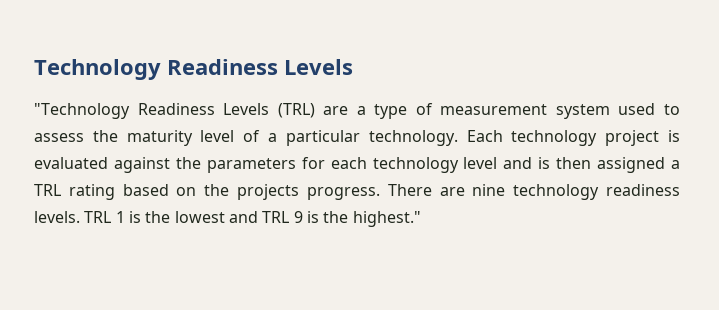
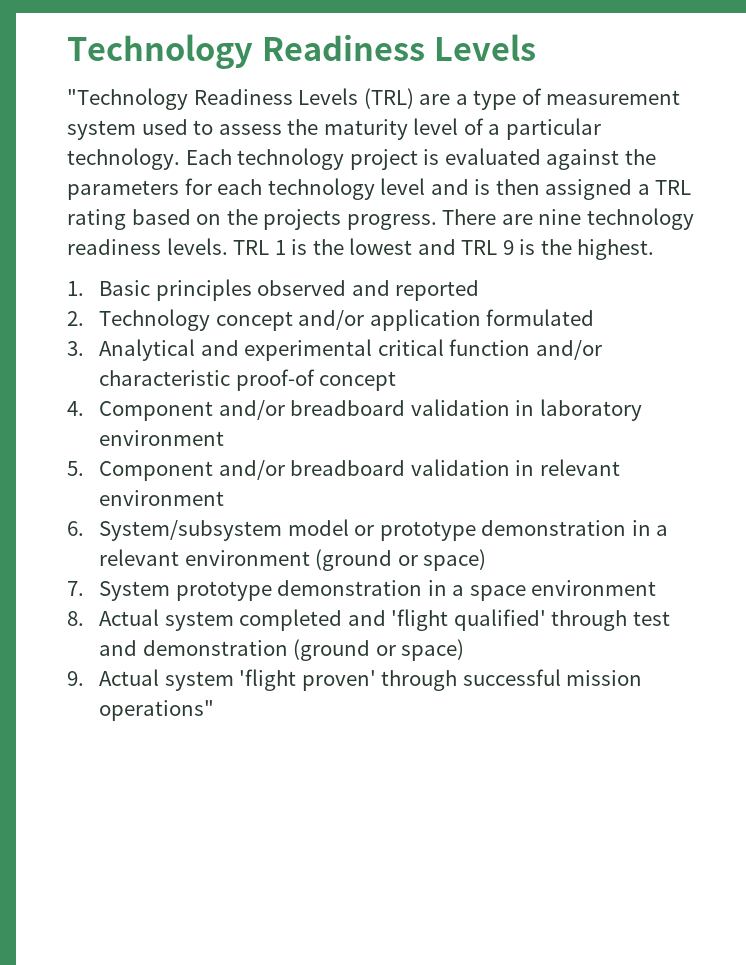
- TRL 1 is the lowest and TRL 9 is the highest."
+ TRL 1 is the lowest and TRL 9 is the highest.
+ 1. Basic principles observed and reported
+ 2. Technology concept and/or application formulated
+ 3. Analytical and experimental critical function and/or characteristic proof-of concept
+ 4. Component and/or breadboard validation in laboratory environment
+ 5. Component and/or breadboard validation in relevant environment
+ 6. System/subsystem model or prototype demonstration in a relevant environment (ground or space)
+ 7. System prototype demonstration in a space environment
+ 8. Actual system completed and 'flight qualified' through test and demonstration (ground or space)
+ 9. Actual system 'flight proven' through successful mission operations"

